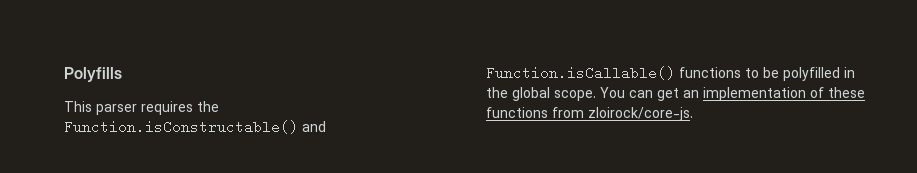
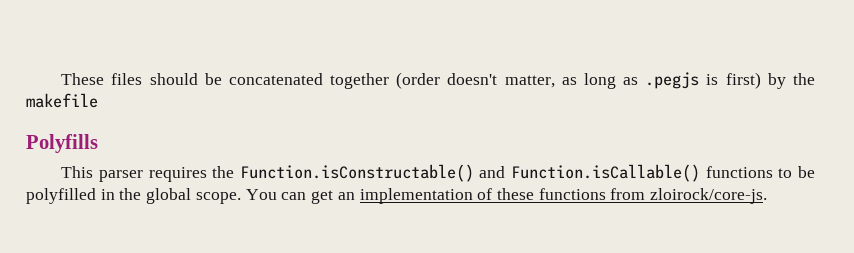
+ These files should be concatenated together (order doesn't matter, as long as .pegjs is first) by the makefile

